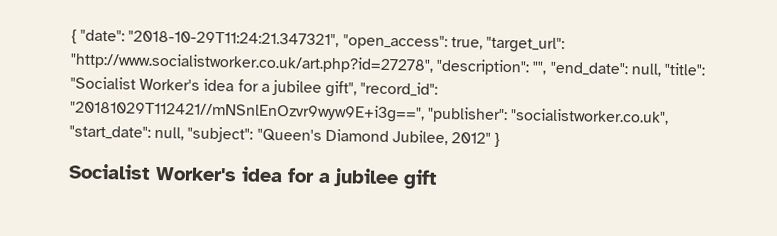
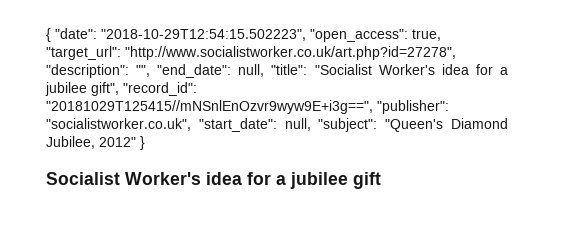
- { "date": "2018-10-29T11:24:21.347321", "open_access": true, "target_url": "http://www.socialistworker.co.uk/art.php?id=27278", "description": "", "end_date": null, "title": "Socialist Worker's idea for a jubilee gift", "record_id": "20181029T112421//mNSnlEnOzvr9wyw9E+i3g==", "publisher": "socialistworker.co.uk", "start_date": null, "subject": "Queen's Diamond Jubilee, 2012" }
+ { "date": "2018-10-29T12:54:15.502223", "open_access": true, "target_url": "http://www.socialistworker.co.uk/art.php?id=27278", "description": "", "end_date": null, "title": "Socialist Worker's idea for a jubilee gift", "record_id": "20181029T125415//mNSnlEnOzvr9wyw9E+i3g==", "publisher": "socialistworker.co.uk", "start_date": null, "subject": "Queen's Diamond Jubilee, 2012" }

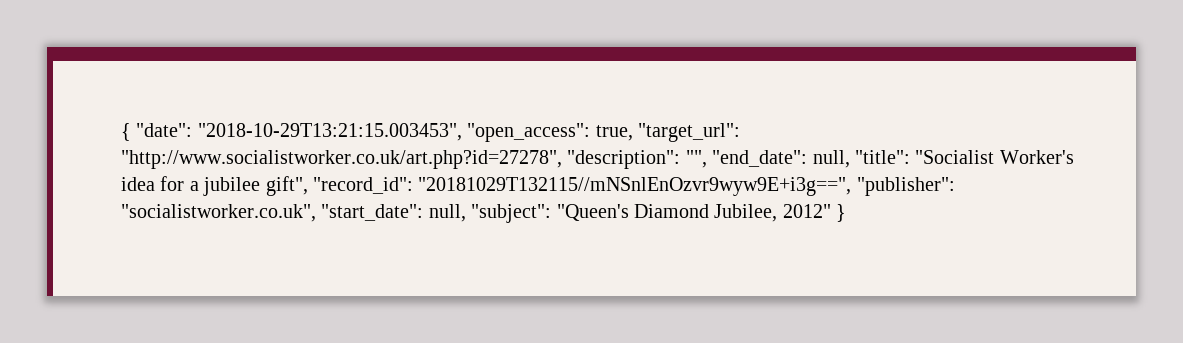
- { "date": "2018-10-29T12:54:15.502223", "open_access": true, "target_url": "http://www.socialistworker.co.uk/art.php?id=27278", "description": "", "end_date": null, "title": "Socialist Worker's idea for a jubilee gift", "record_id": "20181029T125415//mNSnlEnOzvr9wyw9E+i3g==", "publisher": "socialistworker.co.uk", "start_date": null, "subject": "Queen's Diamond Jubilee, 2012" }
+ { "date": "2018-10-29T13:21:15.003453", "open_access": true, "target_url": "http://www.socialistworker.co.uk/art.php?id=27278", "description": "", "end_date": null, "title": "Socialist Worker's idea for a jubilee gift", "record_id": "20181029T132115//mNSnlEnOzvr9wyw9E+i3g==", "publisher": "socialistworker.co.uk", "start_date": null, "subject": "Queen's Diamond Jubilee, 2012" }
- Socialist Worker's idea for a jubilee gift

